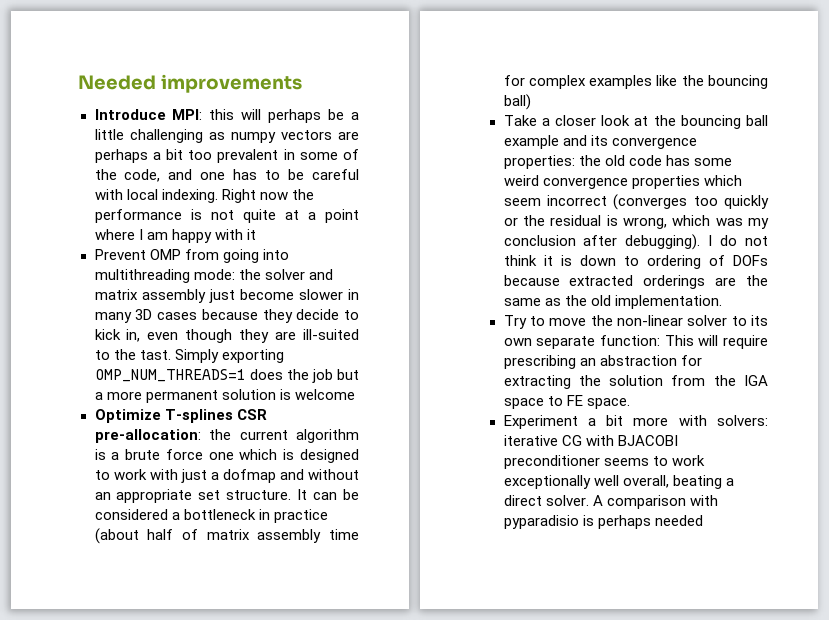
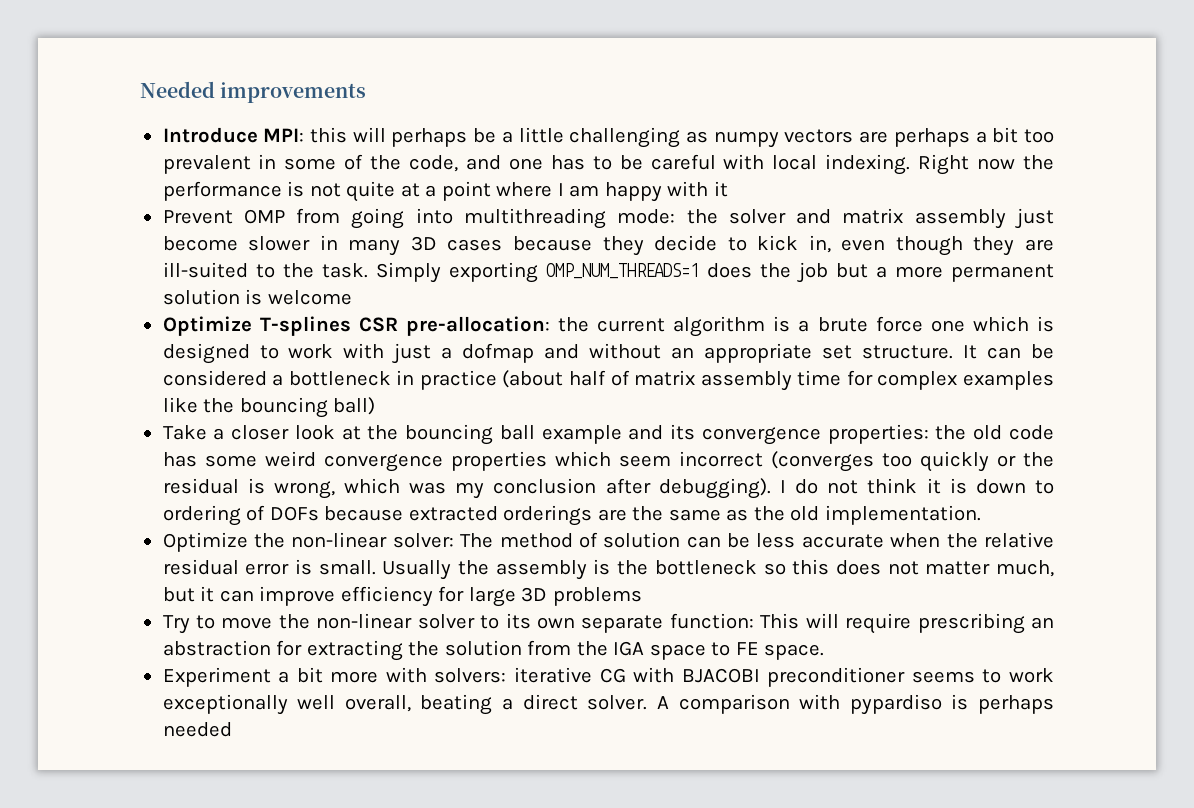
- Prevent OMP from going into multithreading mode: the solver and matrix assembly just become slower in many 3D cases because they decide to kick in, even though they are ill-suited to the tast.
+ Prevent OMP from going into multithreading mode: the solver and matrix assembly just become slower in many 3D cases because they decide to kick in, even though they are ill-suited to the task.
+ Optimize the non-linear solver: The method of solution can be less accurate when the relative residual error is small. Usually the assembly is the bottleneck so this does not matter much, but it can improve efficiency for large 3D problems
- A comparison with pyparadisio is perhaps needed
+ A comparison with pypardiso is perhaps needed

